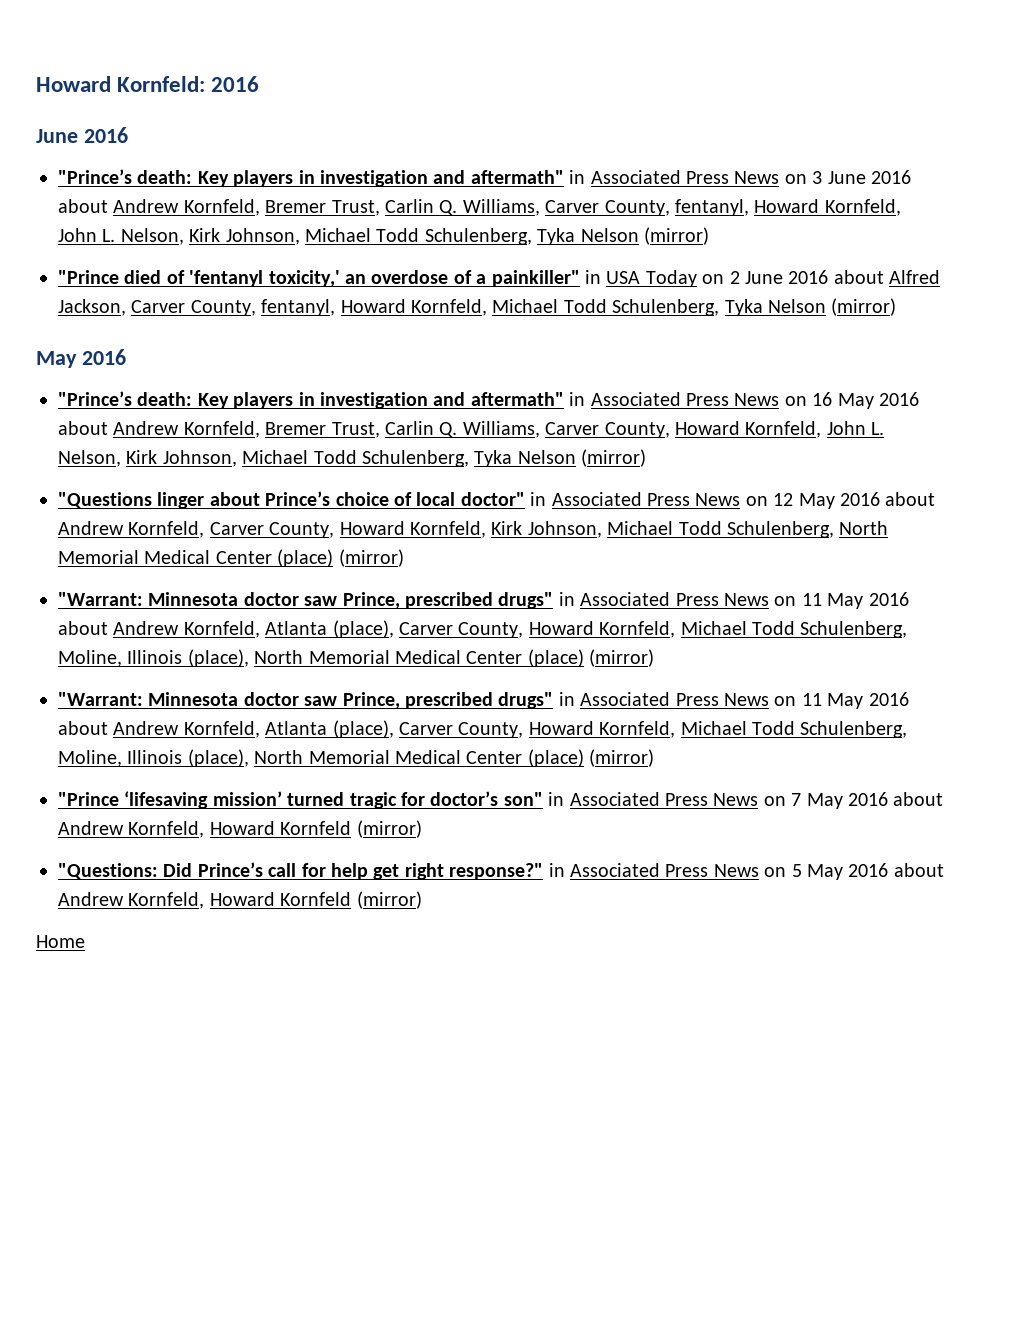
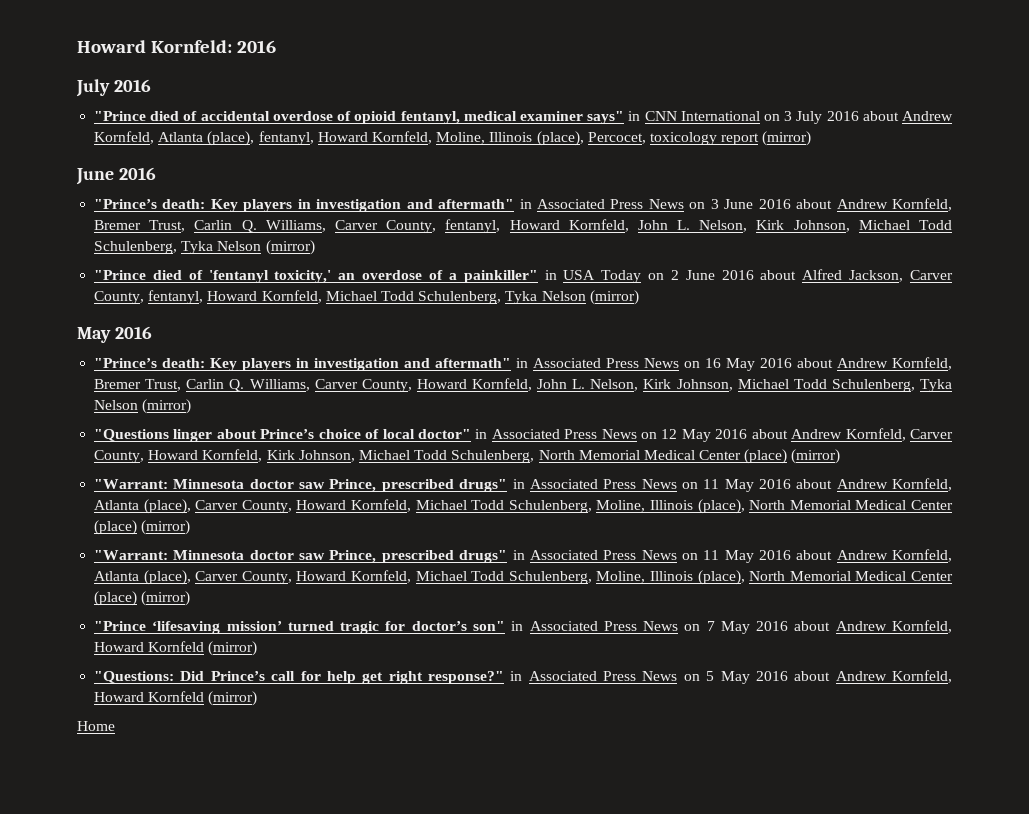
  Howard Kornfeld: 2016
+ July 2016
+ "Prince died of accidental overdose of opioid fentanyl, medical examiner says" in CNN International on 3 July 2016 about Andrew Kornfeld, Atlanta (place), fentanyl, Howard Kornfeld, Moline, Illinois (place), Percocet, toxicology report (mirror)

